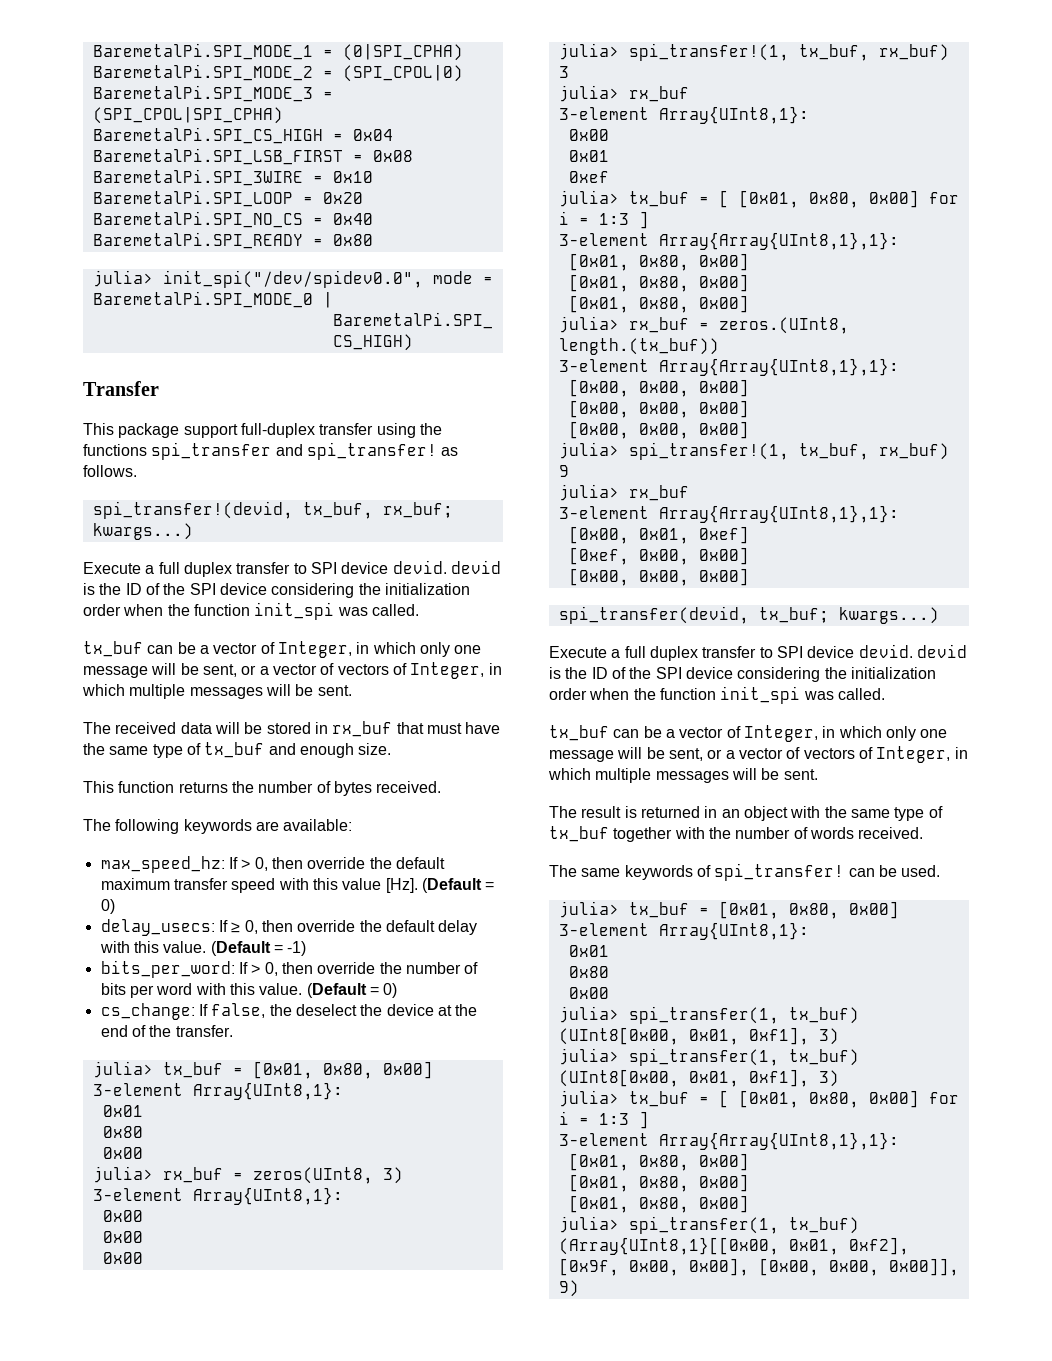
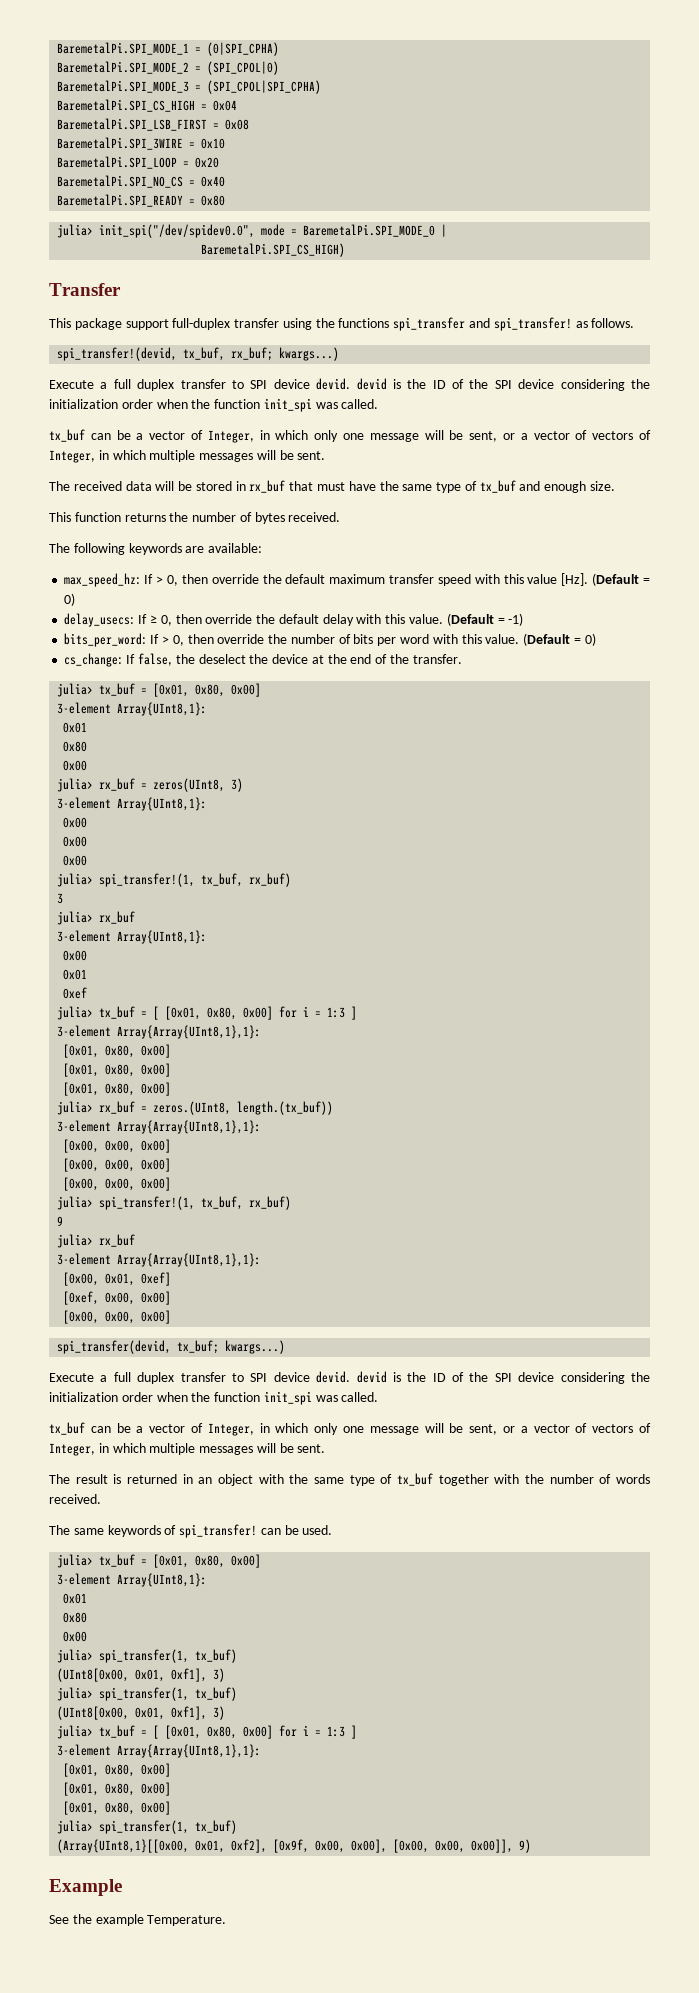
+ Example
+ See the example Temperature.

